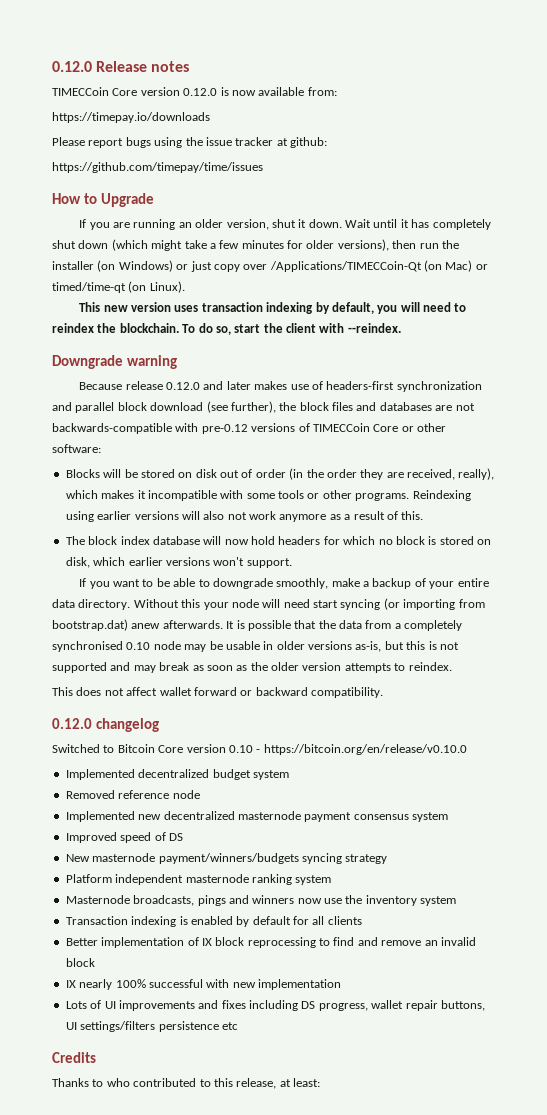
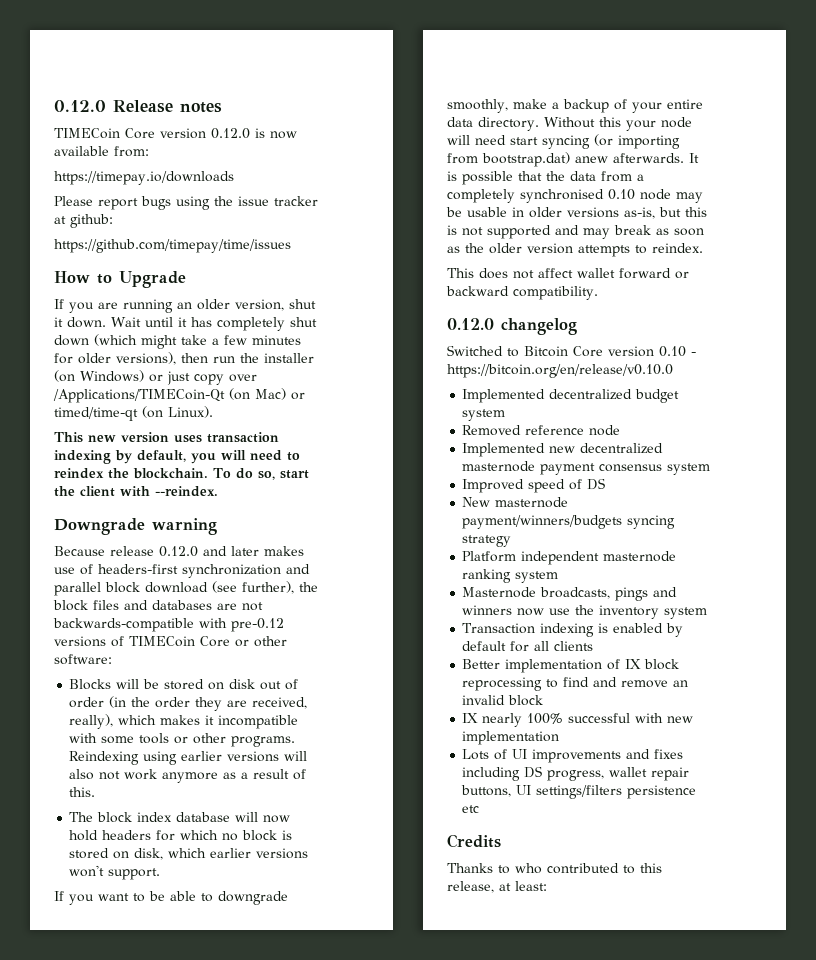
- TIMECCoin Core version 0.12.0 is now available from:
+ TIMECoin Core version 0.12.0 is now available from:
- Wait until it has completely shut down (which might take a few minutes for older versions), then run the installer (on Windows) or just copy over /Applications/TIMECCoin-Qt (on Mac) or timed/time-qt (on Linux).
+ Wait until it has completely shut down (which might take a few minutes for older versions), then run the installer (on Windows) or just copy over /Applications/TIMECoin-Qt (on Mac) or timed/time-qt (on Linux).
- Because release 0.12.0 and later makes use of headers-first synchronization and parallel block download (see further), the block files and databases are not backwards-compatible with pre-0.12 versions of TIMECCoin Core or other software:
+ Because release 0.12.0 and later makes use of headers-first synchronization and parallel block download (see further), the block files and databases are not backwards-compatible with pre-0.12 versions of TIMECoin Core or other software:

